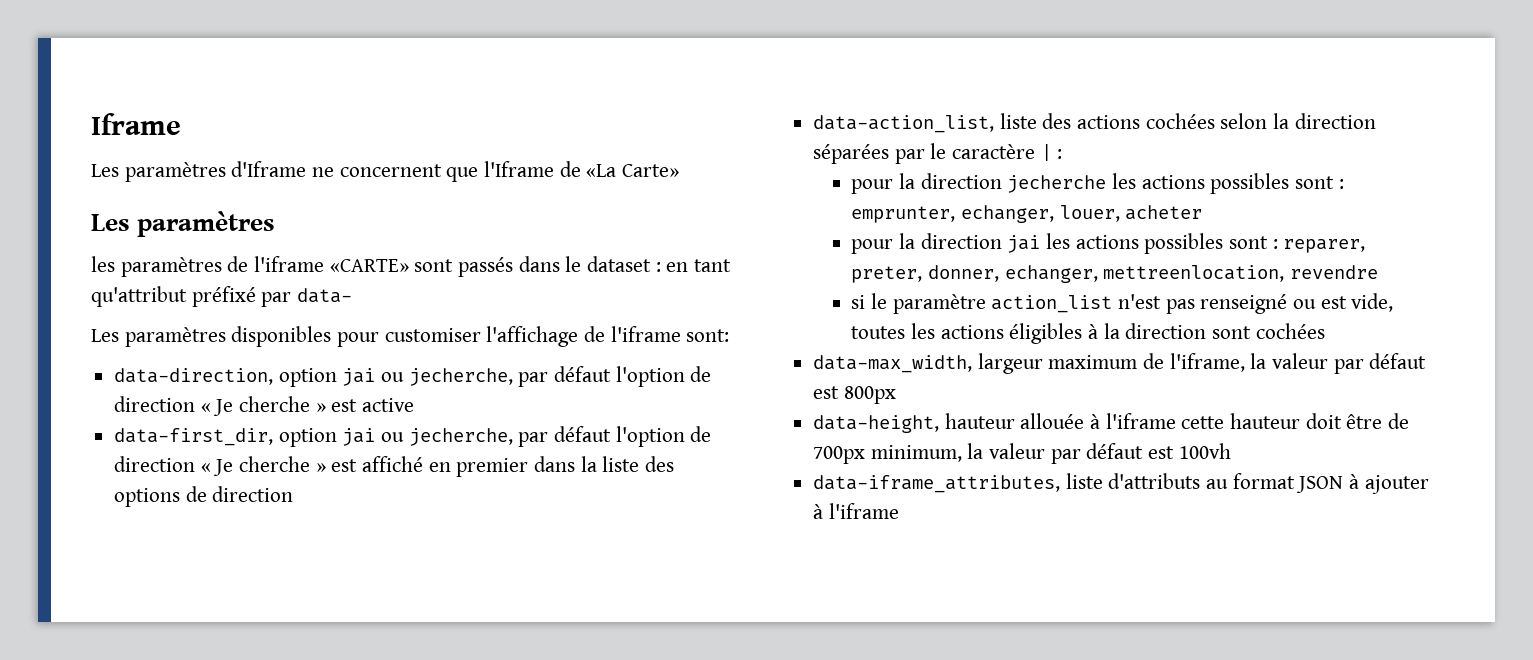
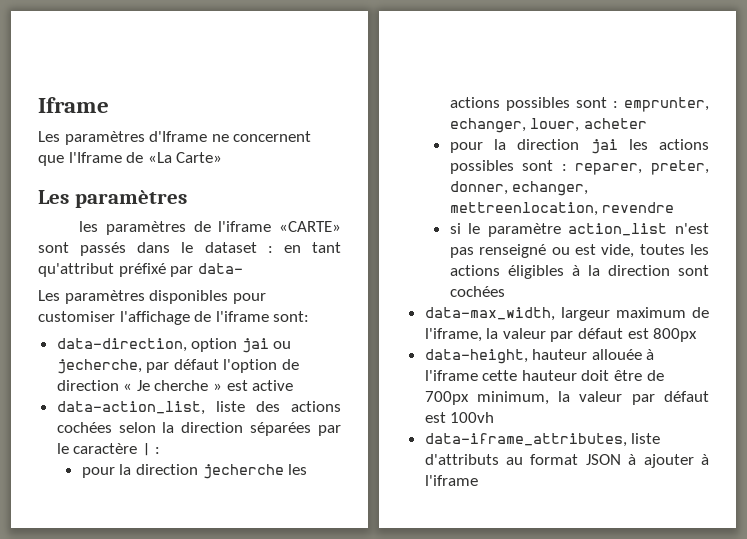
- data-first_dir, option jai ou jecherche, par défaut l'option de direction « Je cherche » est affiché en premier dans la liste des options de direction

